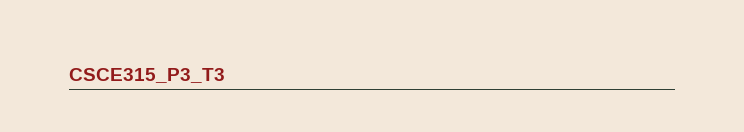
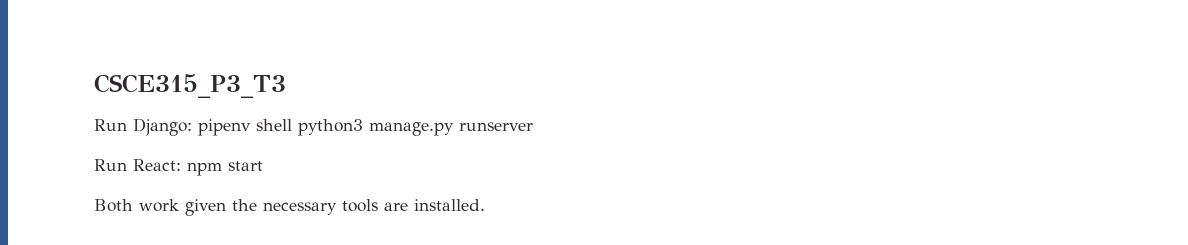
+ Run Django: pipenv shell python3 manage.py runserver
+ Run React: npm start
+ Both work given the necessary tools are installed.

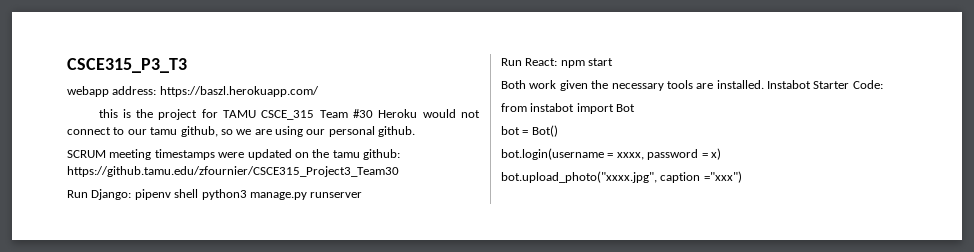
+ webapp address: https://baszl.herokuapp.com/
+ this is the project for TAMU CSCE_315 Team #30 Heroku would not connect to our tamu github, so we are using our personal github.
+ SCRUM meeting timestamps were updated on the tamu github: https://github.tamu.edu/zfournier/CSCE315_Project3_Team30
+ Instabot Starter Code:
+ from instabot import Bot
+ bot = Bot()
+ bot.login(username = xxxx, password = x)
+ bot.upload_photo("xxxx.jpg", caption ="xxx")

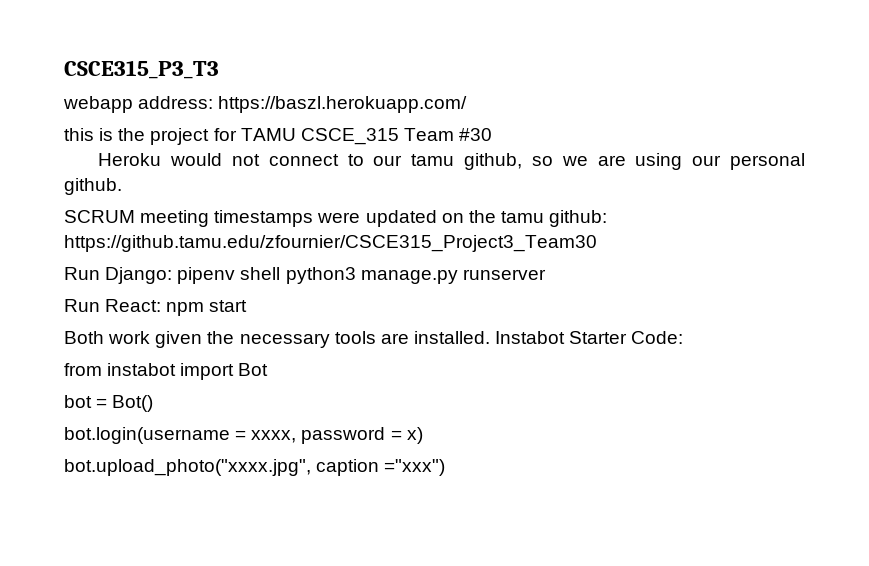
- this is the project for TAMU CSCE_315 Team #30 Heroku would not connect to our tamu github, so we are using our personal github.
+ this is the project for TAMU CSCE_315 Team #30
+ Heroku would not connect to our tamu github, so we are using our personal github.

